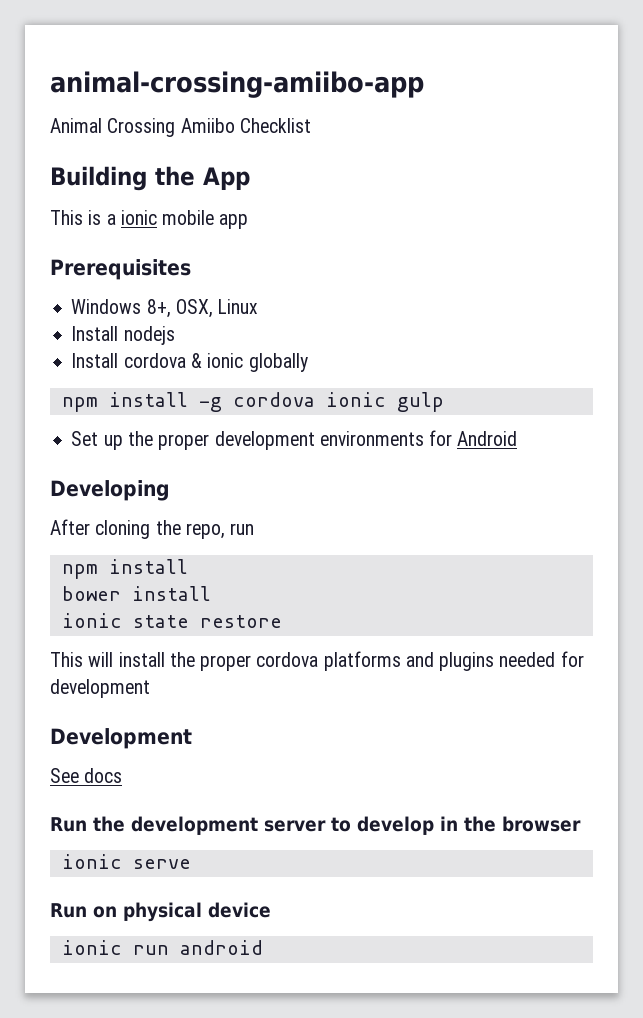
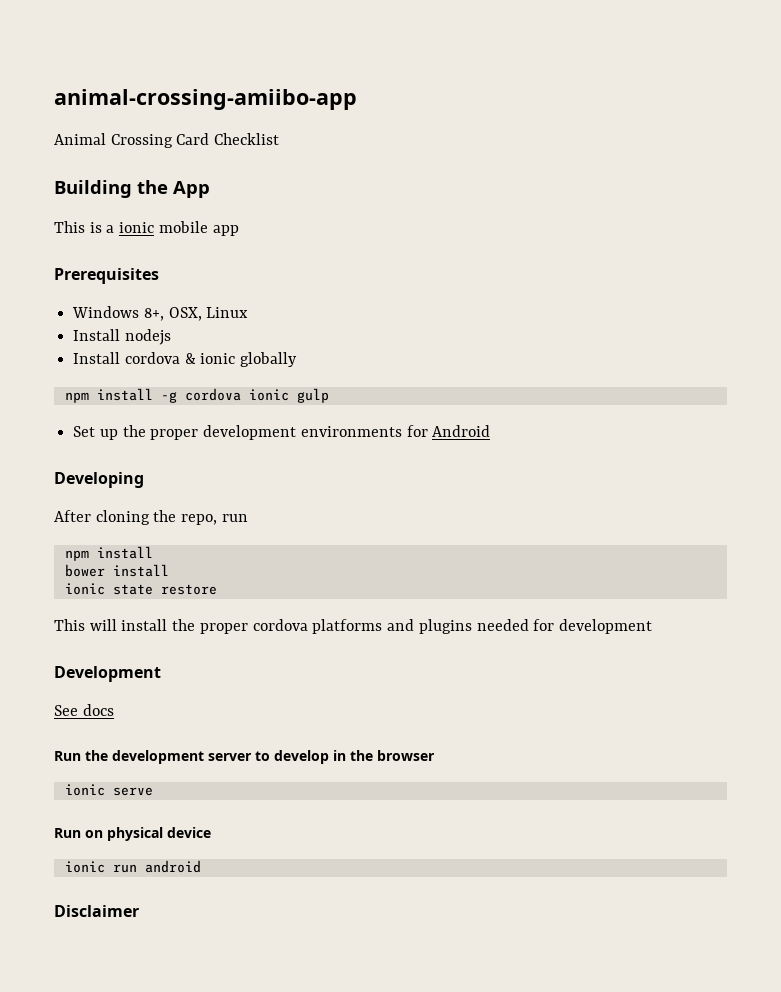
- Animal Crossing Amiibo Checklist
+ Animal Crossing Card Checklist
+ Disclaimer

